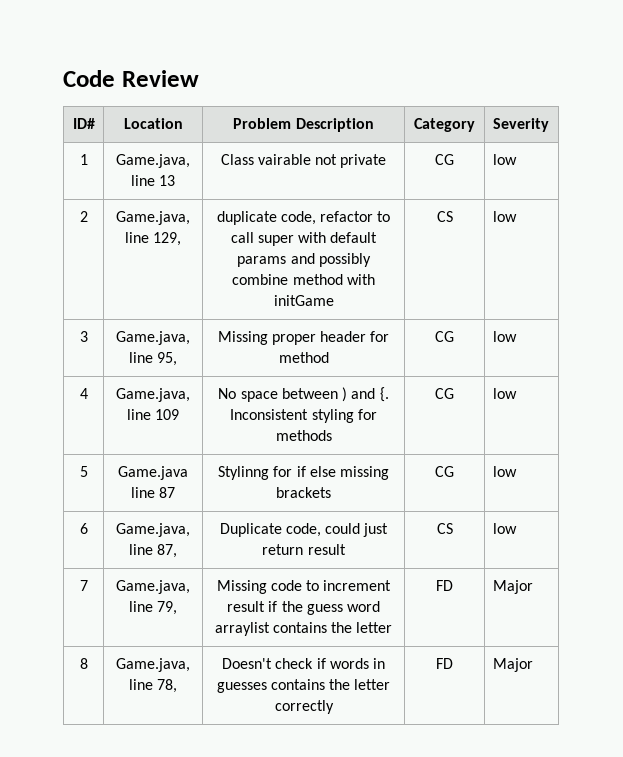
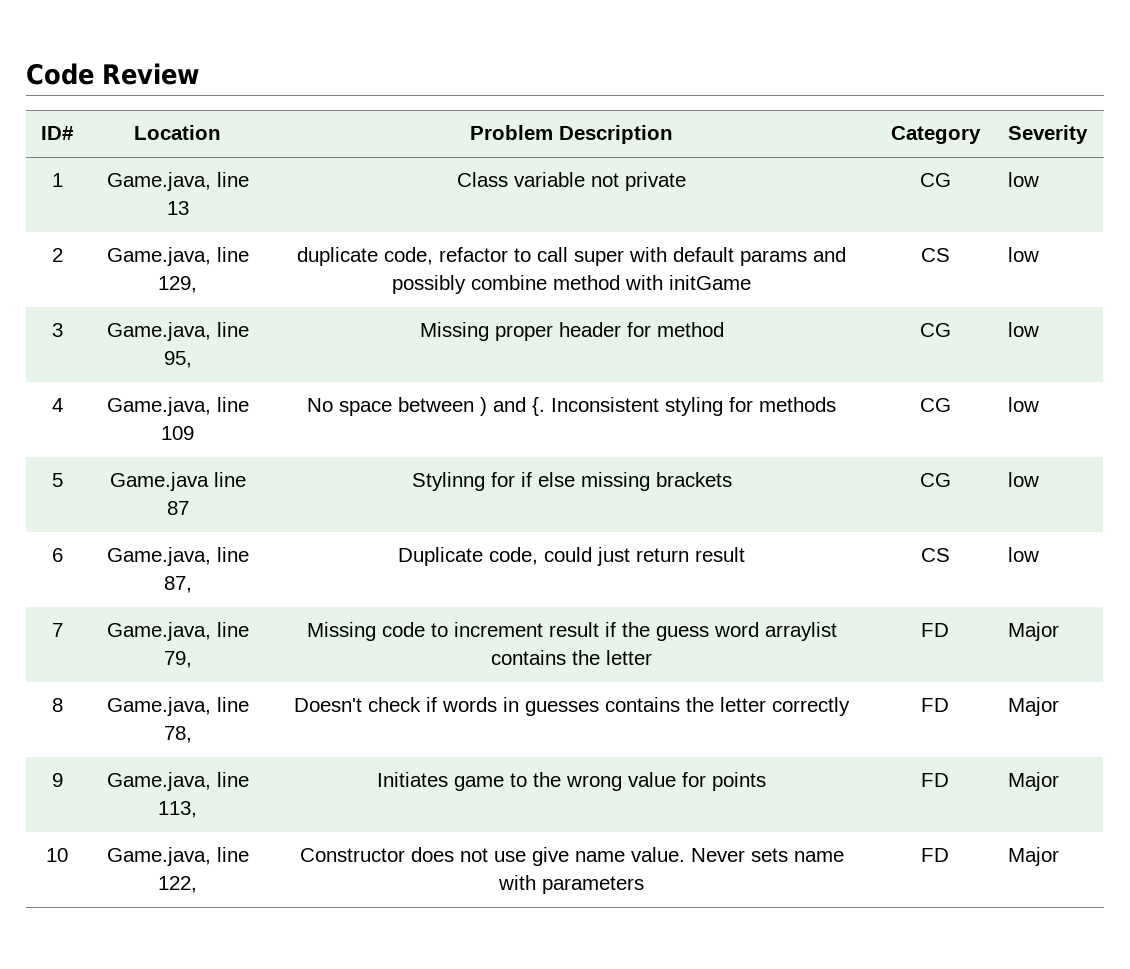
- 1 | Game.java, line 13 | Class vairable not private | CG | low
+ 1 | Game.java, line 13 | Class variable not private | CG | low
+ 9 | Game.java, line 113, | Initiates game to the wrong value for points | FD | Major
+ 10 | Game.java, line 122, | Constructor does not use give name value. Never sets name with parameters | FD | Major

